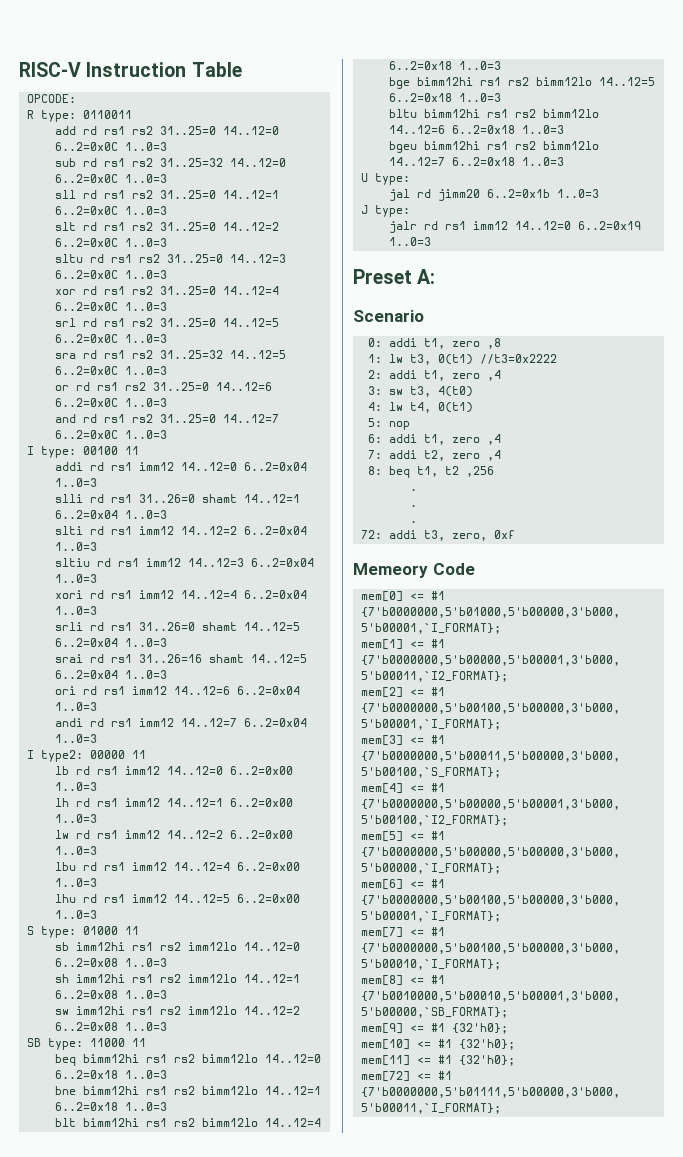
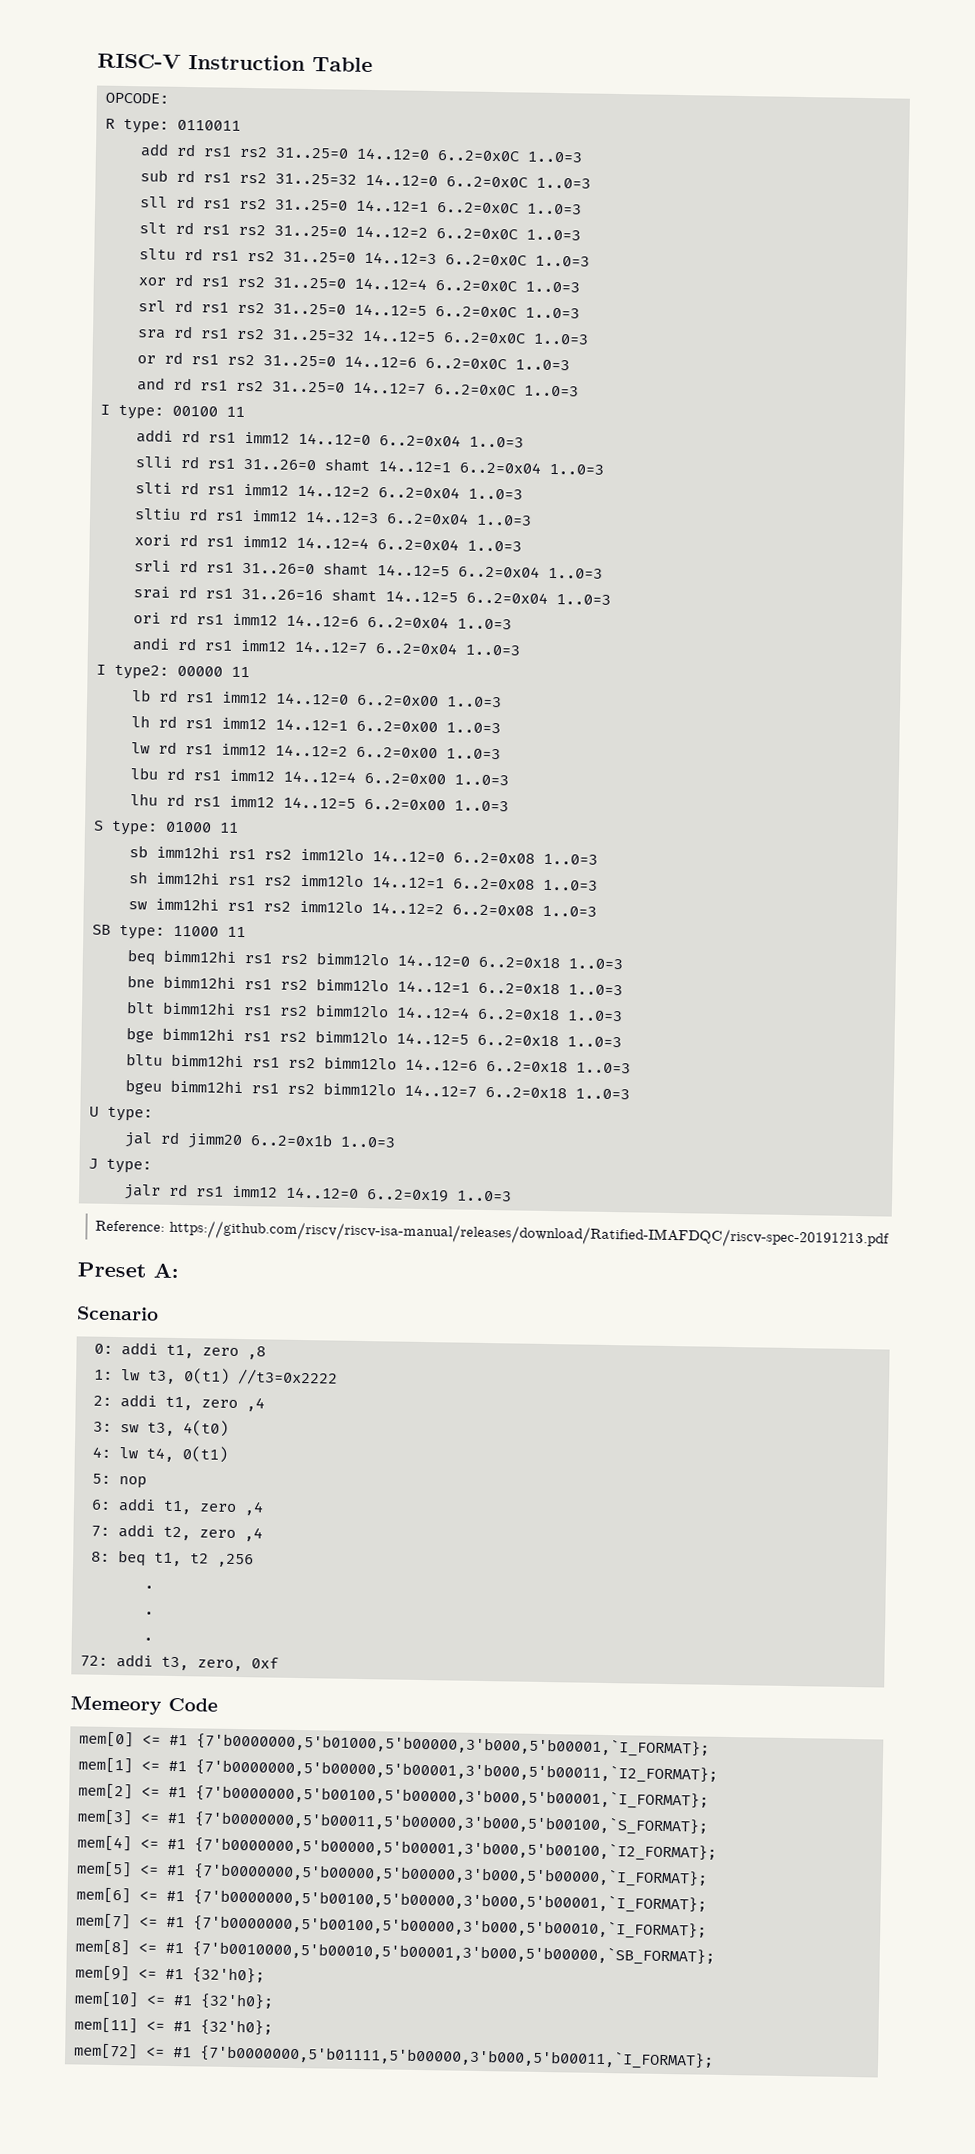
+ Reference: https://github.com/riscv/riscv-isa-manual/releases/download/Ratified-IMAFDQC/riscv-spec-20191213.pdf

